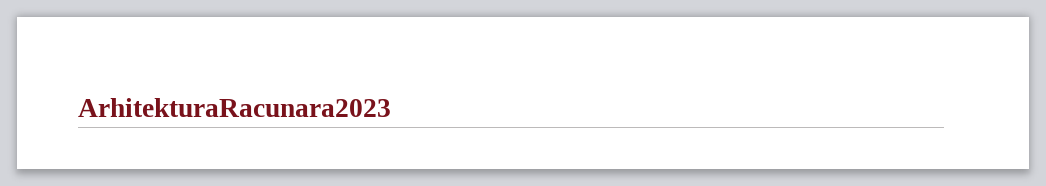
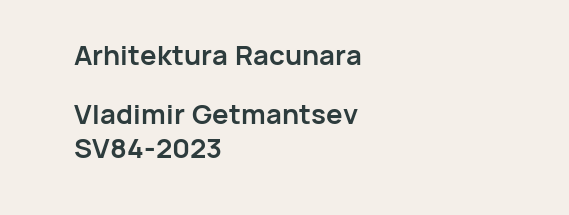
- ArhitekturaRacunara2023
+ Arhitektura Racunara
+ Vladimir Getmantsev SV84-2023

